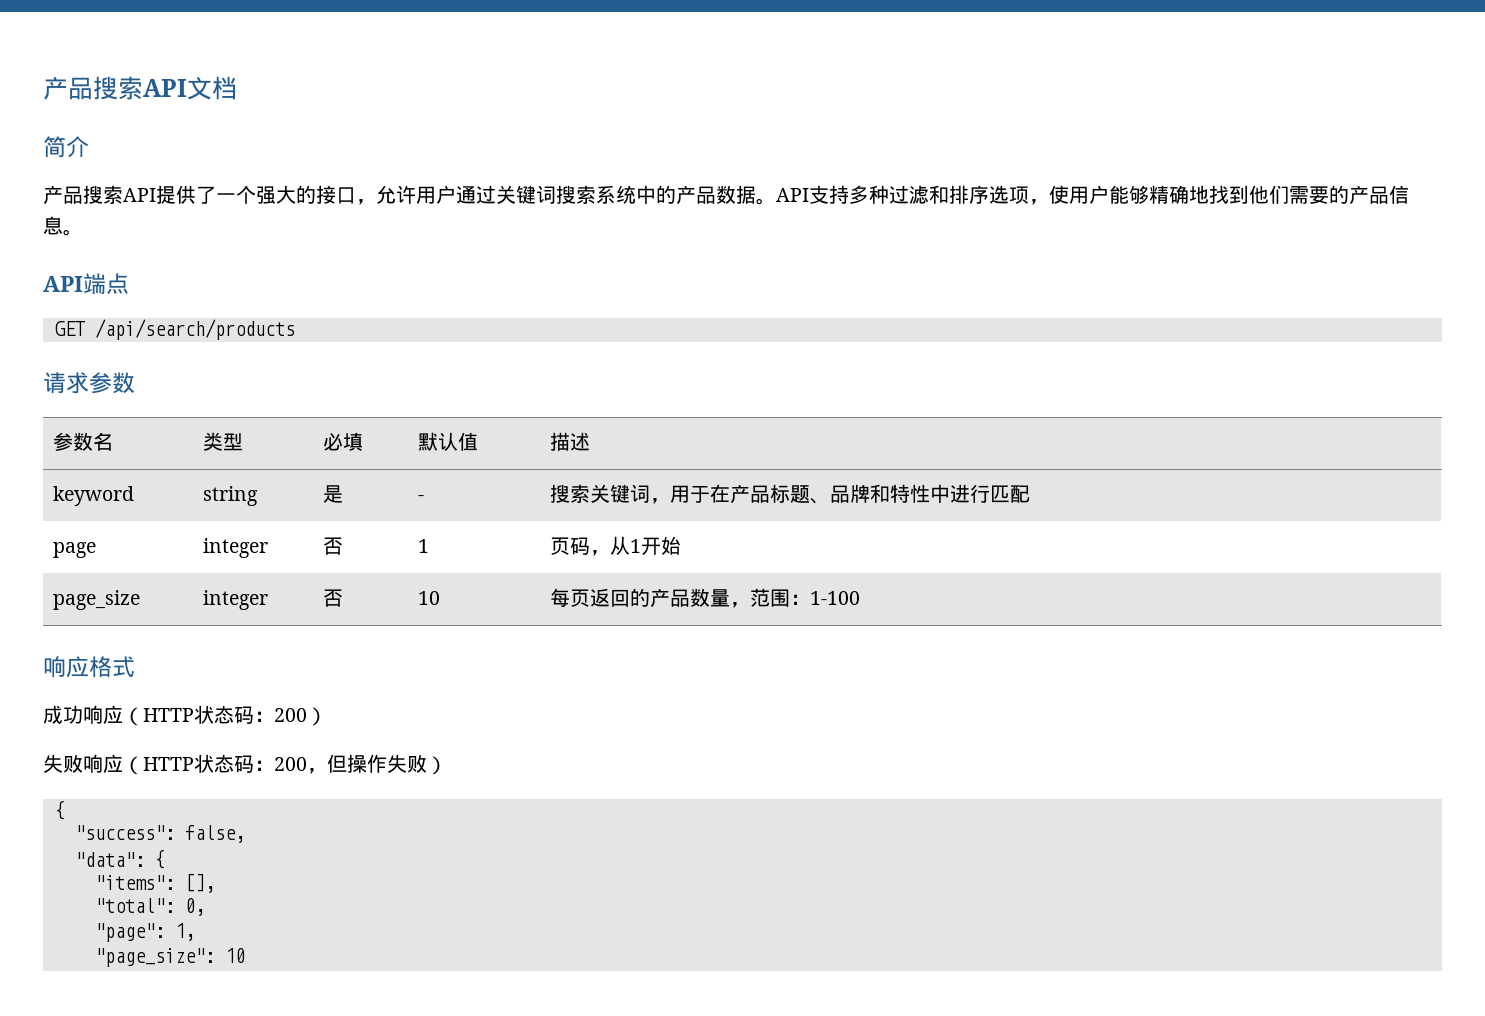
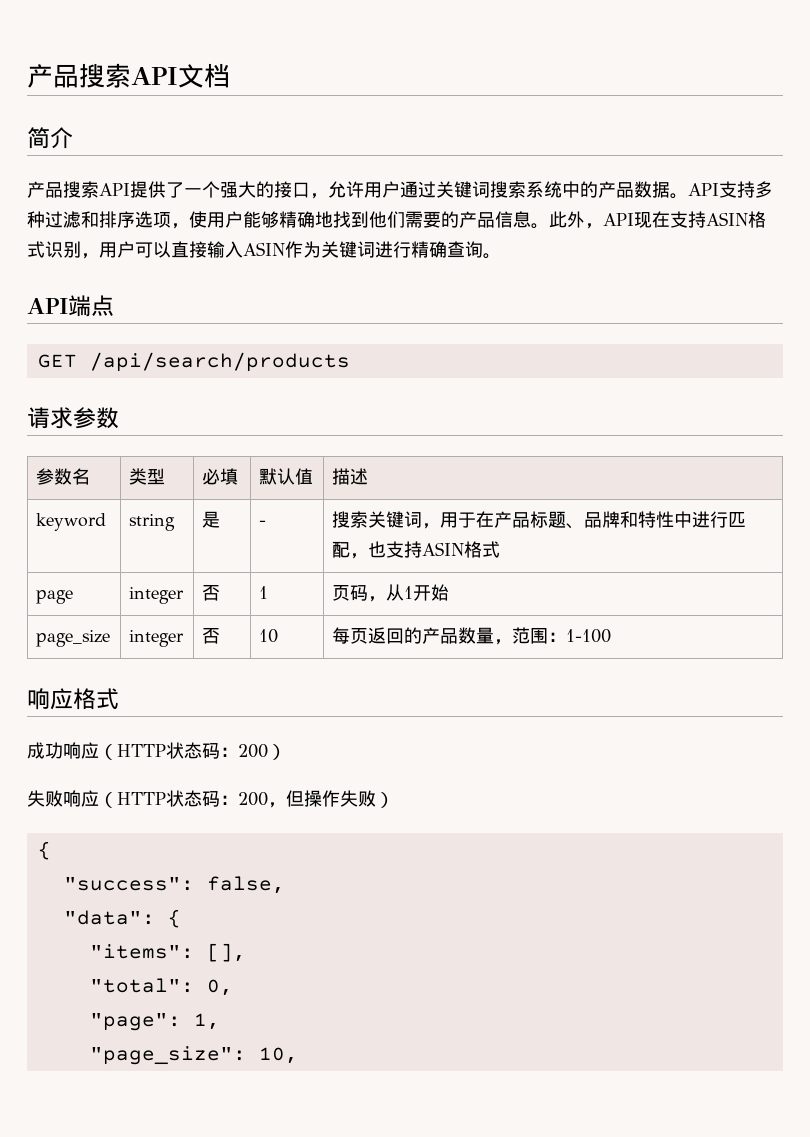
+ 此外，API现在支持ASIN格式识别，用户可以直接输入ASIN作为关键词进行精确查询。
- keyword | string | 是 | - | 搜索关键词，用于在产品标题、品牌和特性中进行匹配
+ keyword | string | 是 | - | 搜索关键词，用于在产品标题、品牌和特性中进行匹配，也支持ASIN格式
- "page_size": 10
+ "page_size": 10,

